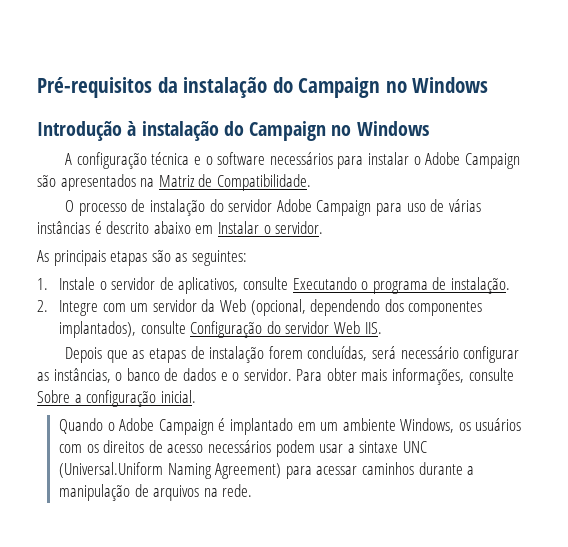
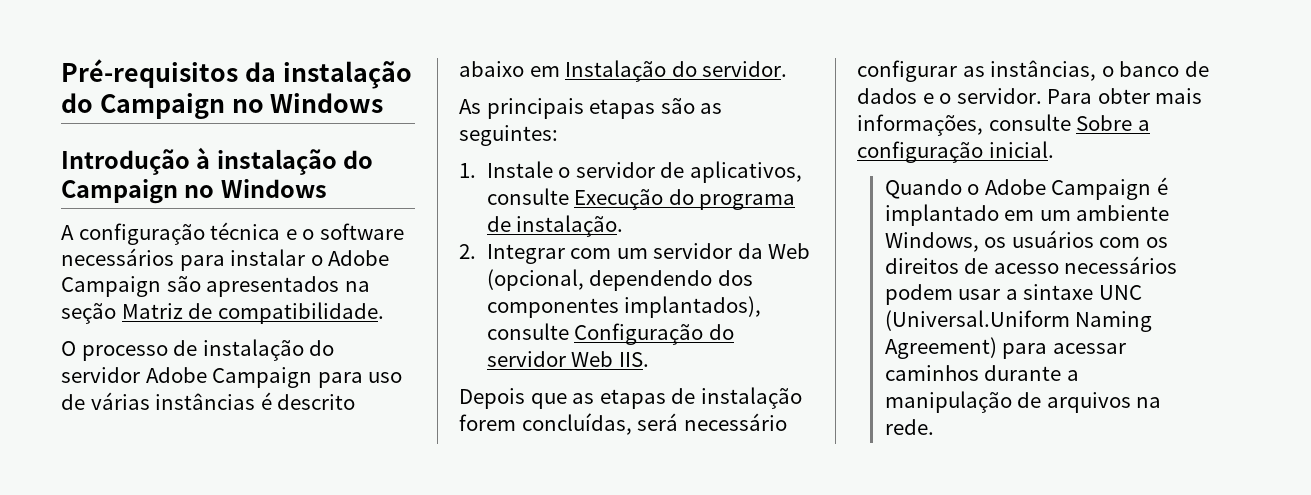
- A configuração técnica e o software necessários para instalar o Adobe Campaign são apresentados na Matriz de Compatibilidade.
+ A configuração técnica e o software necessários para instalar o Adobe Campaign são apresentados na seção Matriz de compatibilidade.
- O processo de instalação do servidor Adobe Campaign para uso de várias instâncias é descrito abaixo em Instalar o servidor.
+ O processo de instalação do servidor Adobe Campaign para uso de várias instâncias é descrito abaixo em Instalação do servidor.
- 1. Instale o servidor de aplicativos, consulte Executando o programa de instalação.
+ 1. Instale o servidor de aplicativos, consulte Execução do programa de instalação.
- 2. Integre com um servidor da Web (opcional, dependendo dos componentes implantados), consulte Configuração do servidor Web IIS.
+ 2. Integrar com um servidor da Web (opcional, dependendo dos componentes implantados), consulte Configuração do servidor Web IIS.

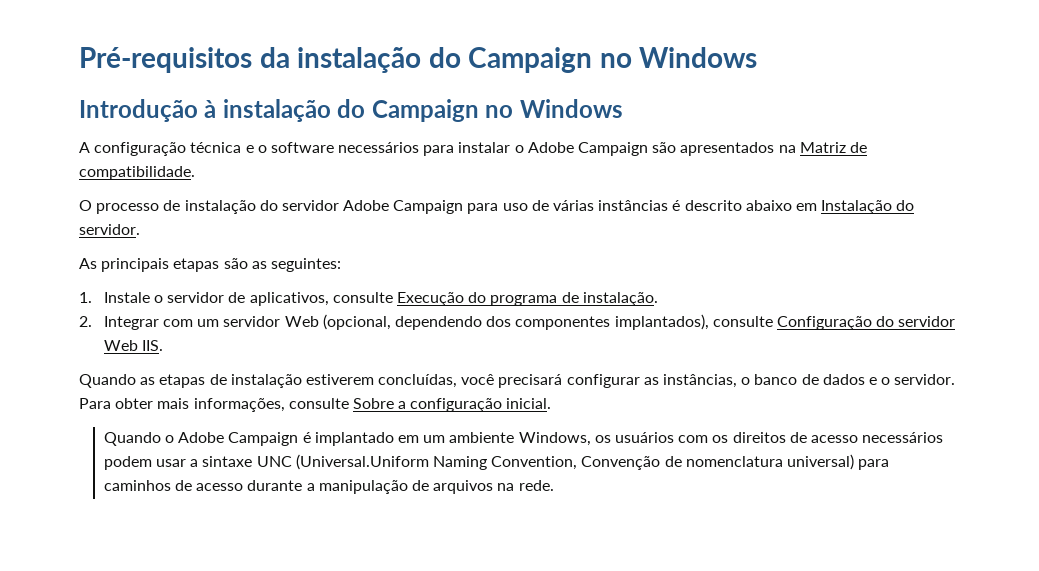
- A configuração técnica e o software necessários para instalar o Adobe Campaign são apresentados na seção Matriz de compatibilidade.
+ A configuração técnica e o software necessários para instalar o Adobe Campaign são apresentados na Matriz de compatibilidade.
- 2. Integrar com um servidor da Web (opcional, dependendo dos componentes implantados), consulte Configuração do servidor Web IIS.
+ 2. Integrar com um servidor Web (opcional, dependendo dos componentes implantados), consulte Configuração do servidor Web IIS.
- Depois que as etapas de instalação forem concluídas, será necessário configurar as instâncias, o banco de dados e o servidor.
+ Quando as etapas de instalação estiverem concluídas, você precisará configurar as instâncias, o banco de dados e o servidor.
- Quando o Adobe Campaign é implantado em um ambiente Windows, os usuários com os direitos de acesso necessários podem usar a sintaxe UNC (Universal.Uniform Naming Agreement) para acessar caminhos durante a manipulação de arquivos na rede.
+ Quando o Adobe Campaign é implantado em um ambiente Windows, os usuários com os direitos de acesso necessários podem usar a sintaxe UNC (Universal.Uniform Naming Convention, Convenção de nomenclatura universal) para caminhos de acesso durante a manipulação de arquivos na rede.

